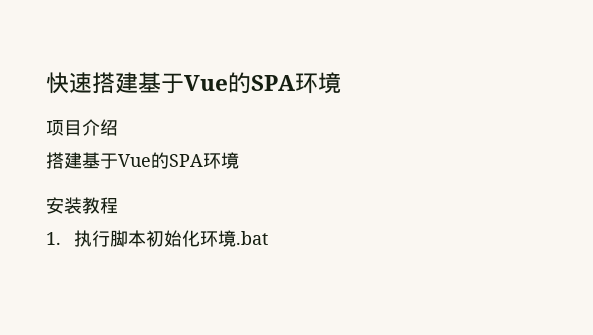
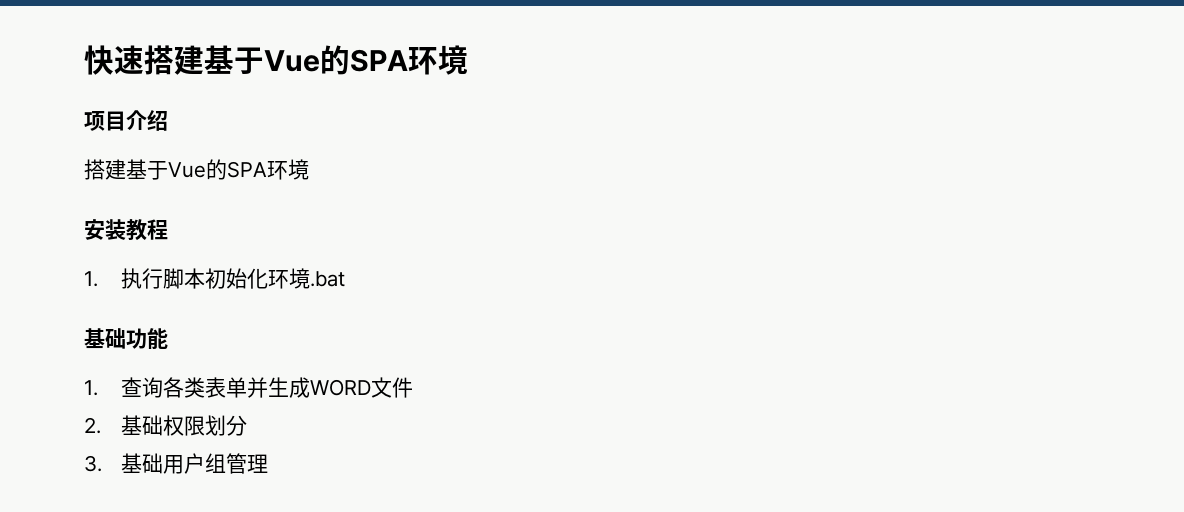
+ 基础功能
+ 1.查询各类表单并生成WORD文件
+ 2.基础权限划分
+ 3.基础用户组管理

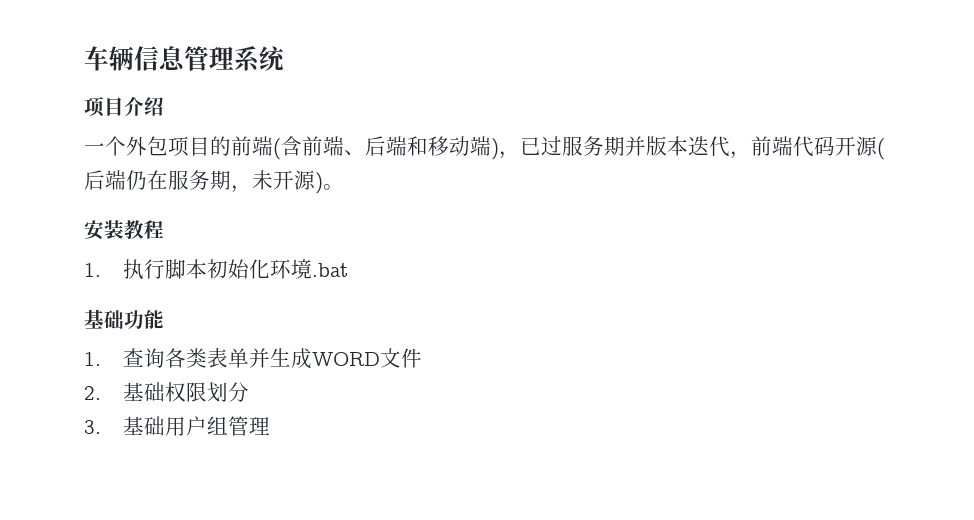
- 快速搭建基于Vue的SPA环境
+ 车辆信息管理系统
  项目介绍
- 搭建基于Vue的SPA环境
+ 一个外包项目的前端(含前端、后端和移动端)，已过服务期并版本迭代，前端代码开源(后端仍在服务期，未开源)。

